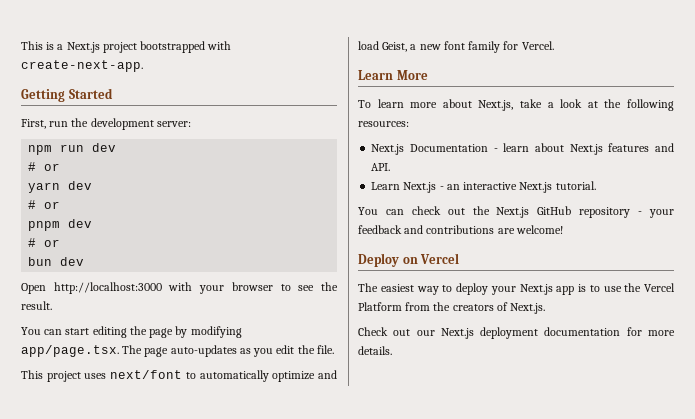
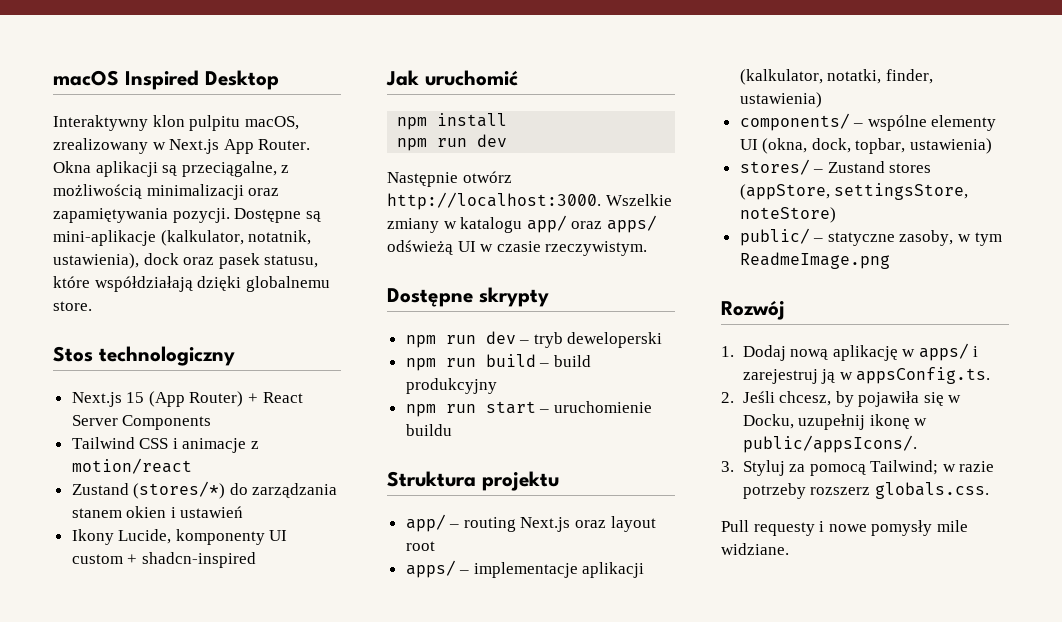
- This is a Next.js project bootstrapped with create-next-app.
- Getting Started
- First, run the development server:
+ macOS Inspired Desktop
+ Interaktywny klon pulpitu macOS, zrealizowany w Next.js App Router. Okna aplikacji są przeciągalne, z możliwością minimalizacji oraz zapamiętywania pozycji. Dostępne są mini‑aplikacje (kalkulator, notatnik, ustawienia), dock oraz pasek statusu, które współdziałają dzięki globalnemu store.
+ Stos technologiczny
+ Next.js 15 (App Router) + React Server Components
+ Tailwind CSS i animacje z motion/react
+ Zustand (stores/*) do zarządzania stanem okien i ustawień
+ Ikony Lucide, komponenty UI custom + shadcn-inspired
+ Jak uruchomić
+ npm install
  npm run dev
- # or
- yarn dev
- # or
- pnpm dev
- # or
- bun dev
- Open http://localhost:3000 with your browser to see the result.
- You can start editing the page by modifying app/page.tsx. The page auto-updates as you edit the file.
- This project uses next/font to automatically optimize and load Geist, a new font family for Vercel.
- Learn More
- To learn more about Next.js, take a look at the following resources:
- Next.js Documentation - learn about Next.js features and API.
- Learn Next.js - an interactive Next.js tutorial.
- You can check out the Next.js GitHub repository - your feedback and contributions are welcome!
- Deploy on Vercel
- The easiest way to deploy your Next.js app is to use the Vercel Platform from the creators of Next.js.
- Check out our Next.js deployment documentation for more details.
+ Następnie otwórz http://localhost:3000. Wszelkie zmiany w katalogu app/ oraz apps/ odświeżą UI w czasie rzeczywistym.
+ Dostępne skrypty
+ npm run dev – tryb deweloperski
+ npm run build – build produkcyjny
+ npm run start – uruchomienie buildu
+ Struktura projektu
+ app/ – routing Next.js oraz layout root
+ apps/ – implementacje aplikacji (kalkulator, notatki, finder, ustawienia)
+ components/ – wspólne elementy UI (okna, dock, topbar, ustawienia)
+ stores/ – Zustand stores (appStore, settingsStore, noteStore)
+ public/ – statyczne zasoby, w tym ReadmeImage.png
+ Rozwój
+ 1. Dodaj nową aplikację w apps/ i zarejestruj ją w appsConfig.ts.
+ 2. Jeśli chcesz, by pojawiła się w Docku, uzupełnij ikonę w public/appsIcons/.
+ 3. Styluj za pomocą Tailwind; w razie potrzeby rozszerz globals.css.
+ Pull requesty i nowe pomysły mile widziane.

